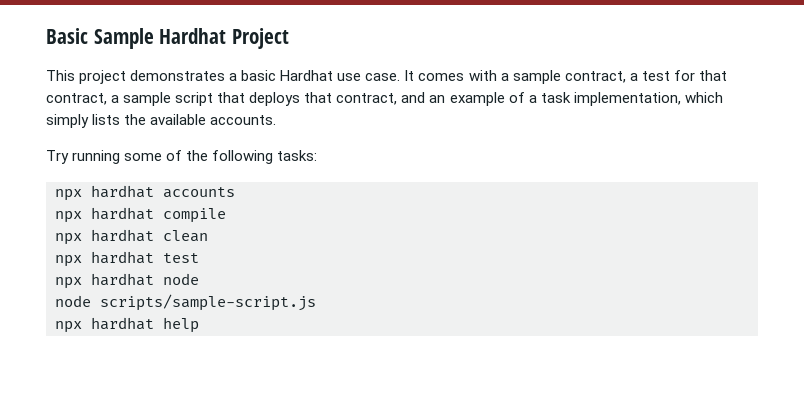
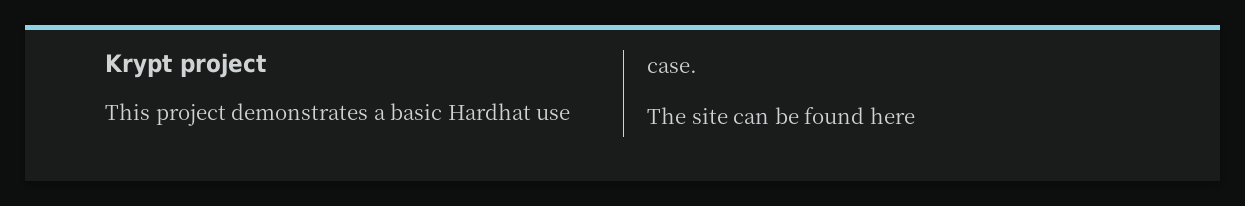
- Basic Sample Hardhat Project
+ Krypt project
- This project demonstrates a basic Hardhat use case. It comes with a sample contract, a test for that contract, a sample script that deploys that contract, and an example of a task implementation, which simply lists the available accounts.
- Try running some of the following tasks:
- npx hardhat accounts
- npx hardhat compile
- npx hardhat clean
- npx hardhat test
- npx hardhat node
- node scripts/sample-script.js
- npx hardhat help
+ This project demonstrates a basic Hardhat use case.
+ The site can be found here

